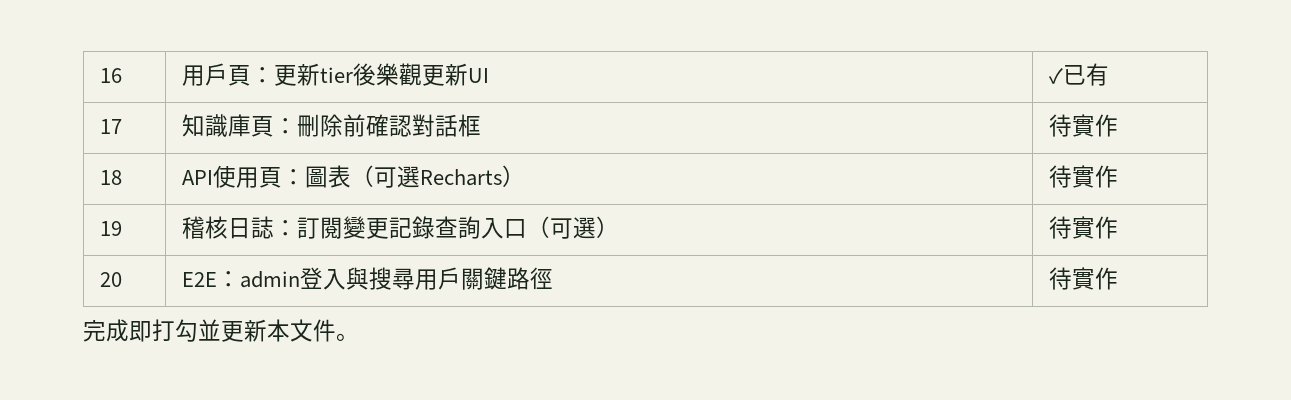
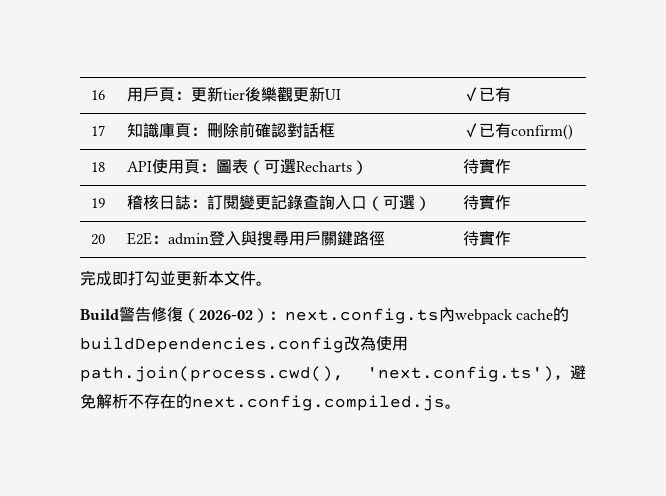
- 17 | 知識庫頁：刪除前確認對話框 | 待實作
+ 17 | 知識庫頁：刪除前確認對話框 | ✓已有confirm()
+ Build警告修復（2026-02）：next.config.ts內webpack cache的buildDependencies.config改為使用path.join(process.cwd(), 'next.config.ts')，避免解析不存在的next.config.compiled.js。

